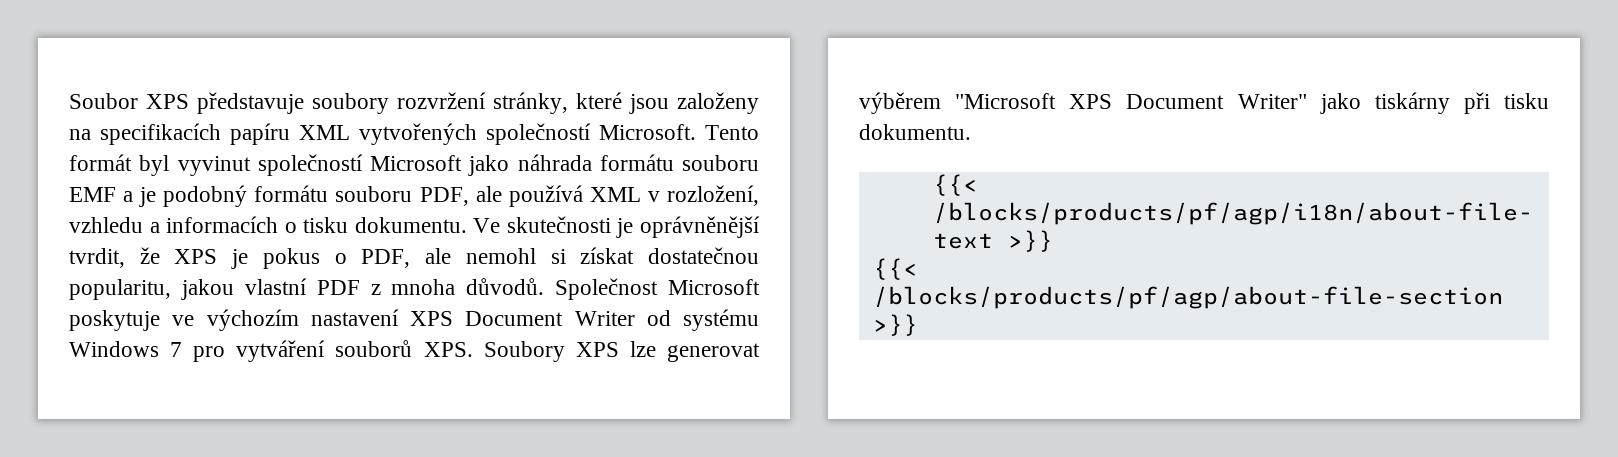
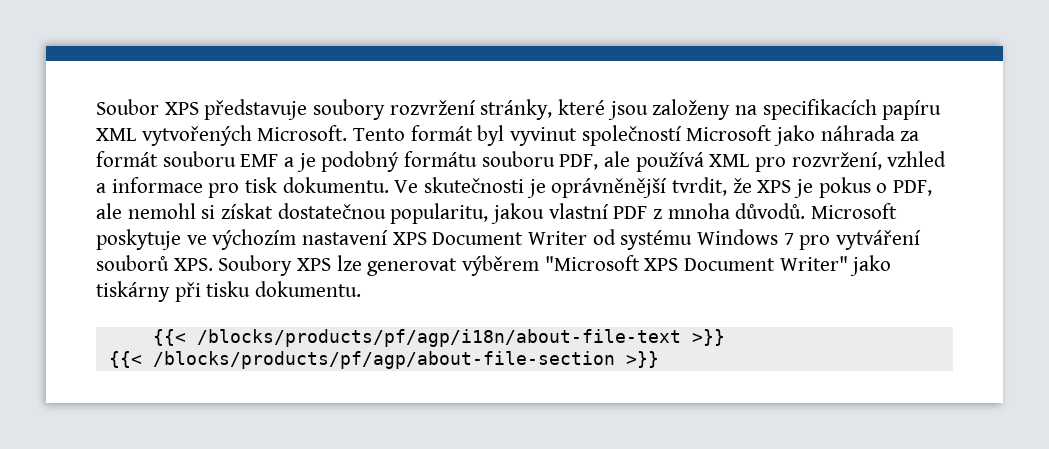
- Soubor XPS představuje soubory rozvržení stránky, které jsou založeny na specifikacích papíru XML vytvořených společností Microsoft.
+ Soubor XPS představuje soubory rozvržení stránky, které jsou založeny na specifikacích papíru XML vytvořených Microsoft.
- Tento formát byl vyvinut společností Microsoft jako náhrada formátu souboru EMF a je podobný formátu souboru PDF, ale používá XML v rozložení, vzhledu a informacích o tisku dokumentu.
+ Tento formát byl vyvinut společností Microsoft jako náhrada za formát souboru EMF a je podobný formátu souboru PDF, ale používá XML pro rozvržení, vzhled a informace pro tisk dokumentu.
- Společnost Microsoft poskytuje ve výchozím nastavení XPS Document Writer od systému Windows 7 pro vytváření souborů XPS. Soubory XPS lze generovat výběrem "Microsoft XPS Document Writer" jako tiskárny při tisku dokumentu.
+ Microsoft poskytuje ve výchozím nastavení XPS Document Writer od systému Windows 7 pro vytváření souborů XPS. Soubory XPS lze generovat výběrem "Microsoft XPS Document Writer" jako tiskárny při tisku dokumentu.

